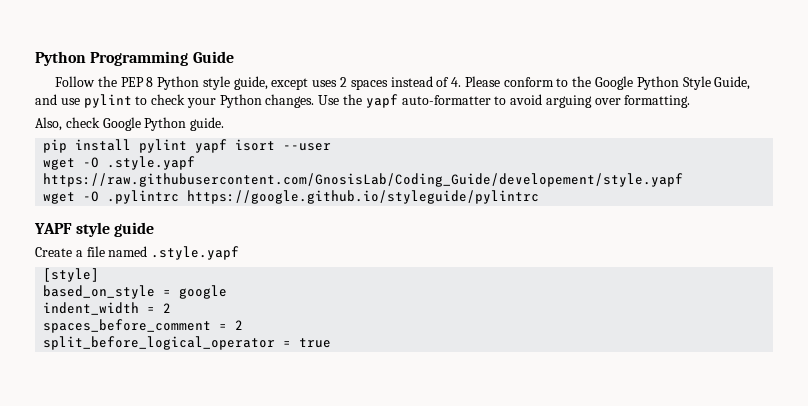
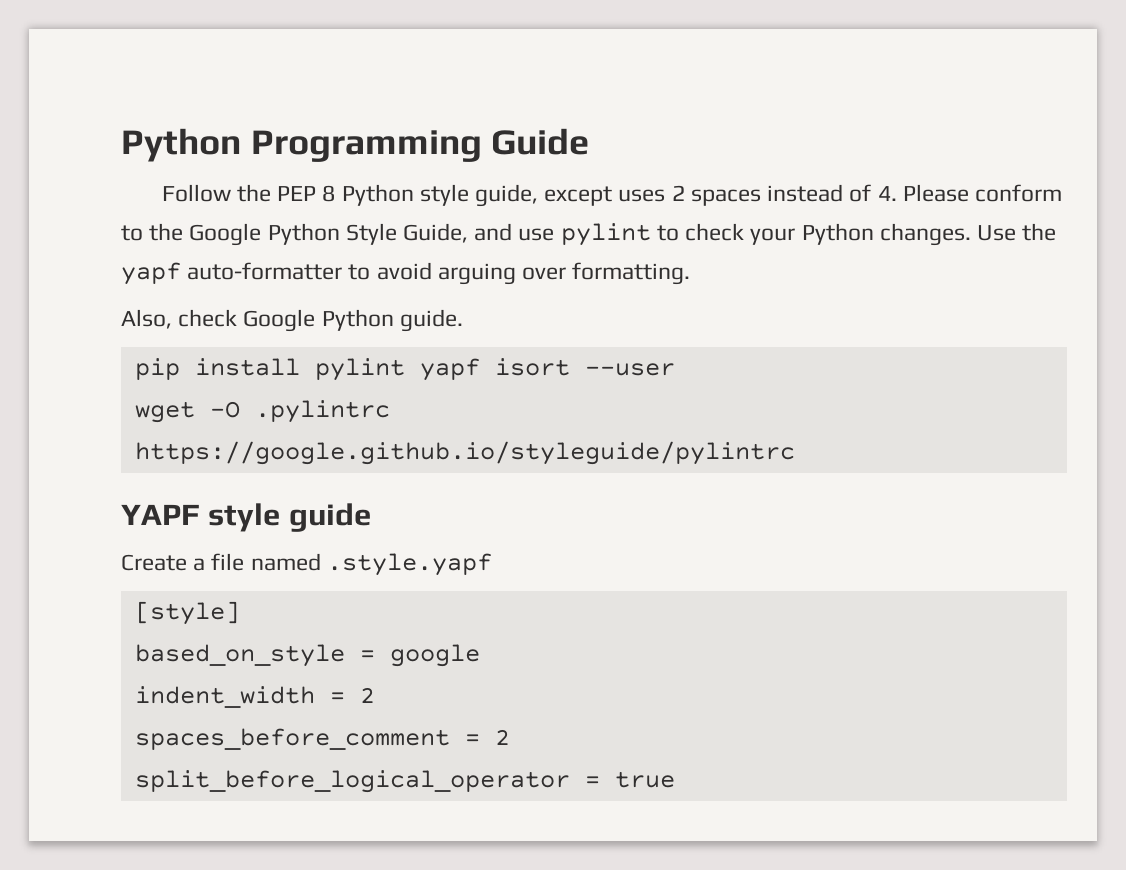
- wget -O .style.yapf https://raw.githubusercontent.com/GnosisLab/Coding_Guide/developement/style.yapf

